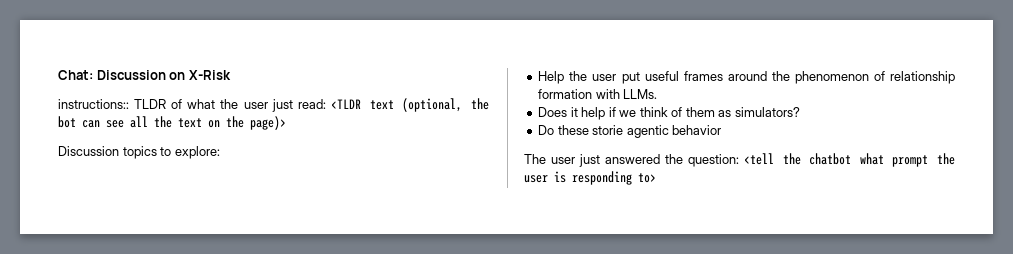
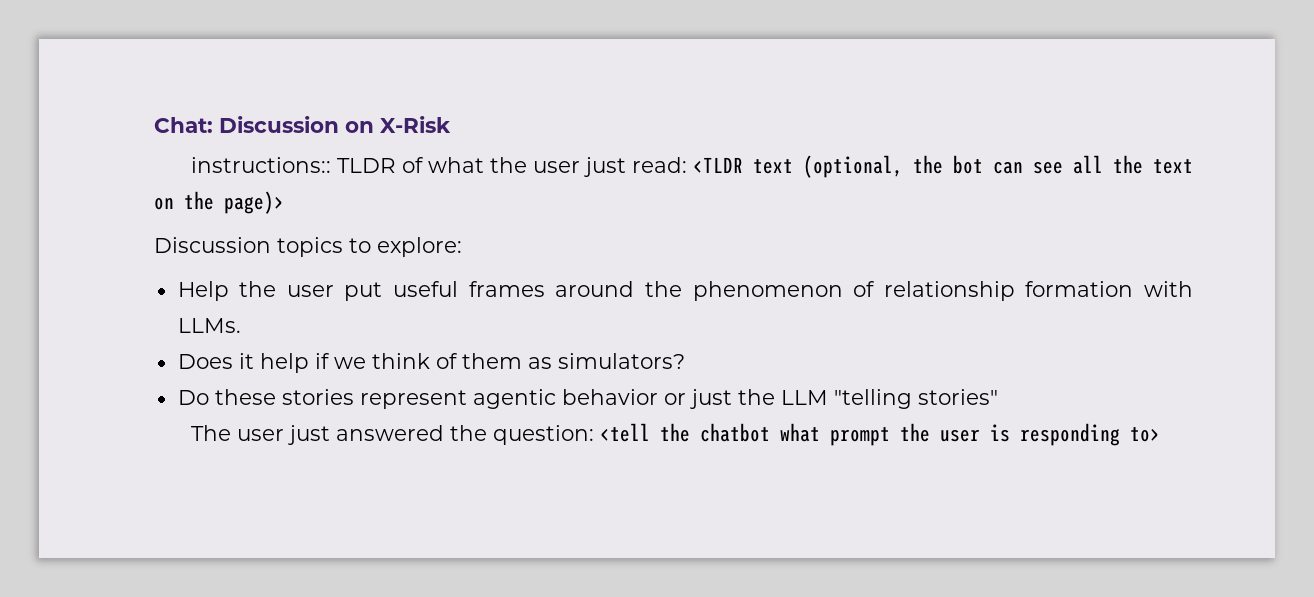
- Do these storie agentic behavior
+ Do these stories represent agentic behavior or just the LLM "telling stories"

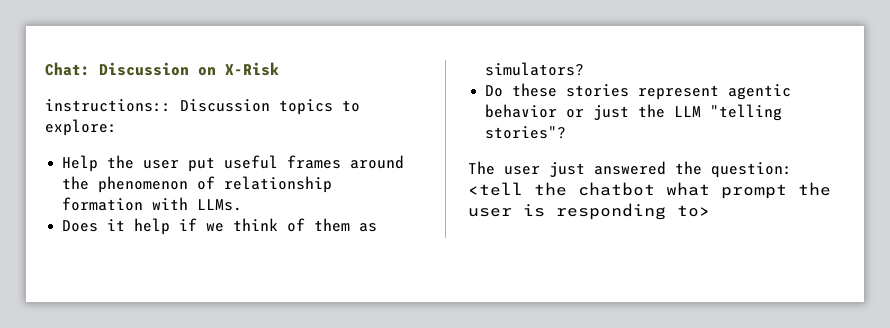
- instructions:: TLDR of what the user just read: <TLDR text (optional, the bot can see all the text on the page)>
- Discussion topics to explore:
+ instructions:: Discussion topics to explore:
- Do these stories represent agentic behavior or just the LLM "telling stories"
+ Do these stories represent agentic behavior or just the LLM "telling stories"?

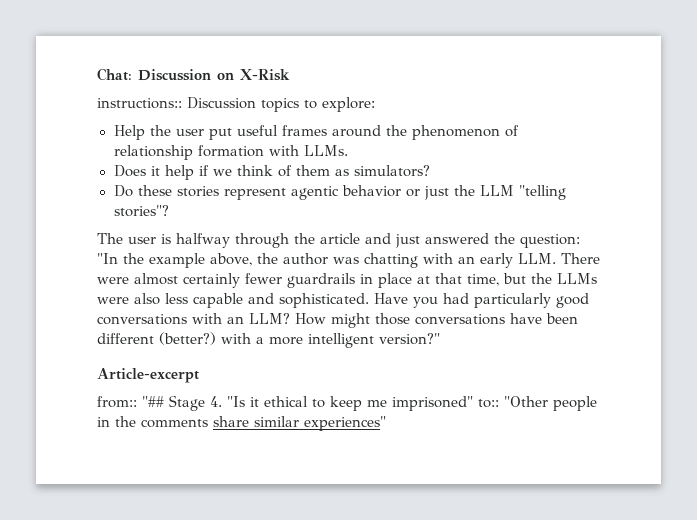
- The user just answered the question: <tell the chatbot what prompt the user is responding to>
+ The user is halfway through the article and just answered the question: "In the example above, the author was chatting with an early LLM. There were almost certainly fewer guardrails in place at that time, but the LLMs were also less capable and sophisticated. Have you had particularly good conversations with an LLM? How might those conversations have been different (better?) with a more intelligent version?"
+ Article-excerpt
+ from:: "## Stage 4. "Is it ethical to keep me imprisoned" to:: "Other people in the comments share similar experiences"

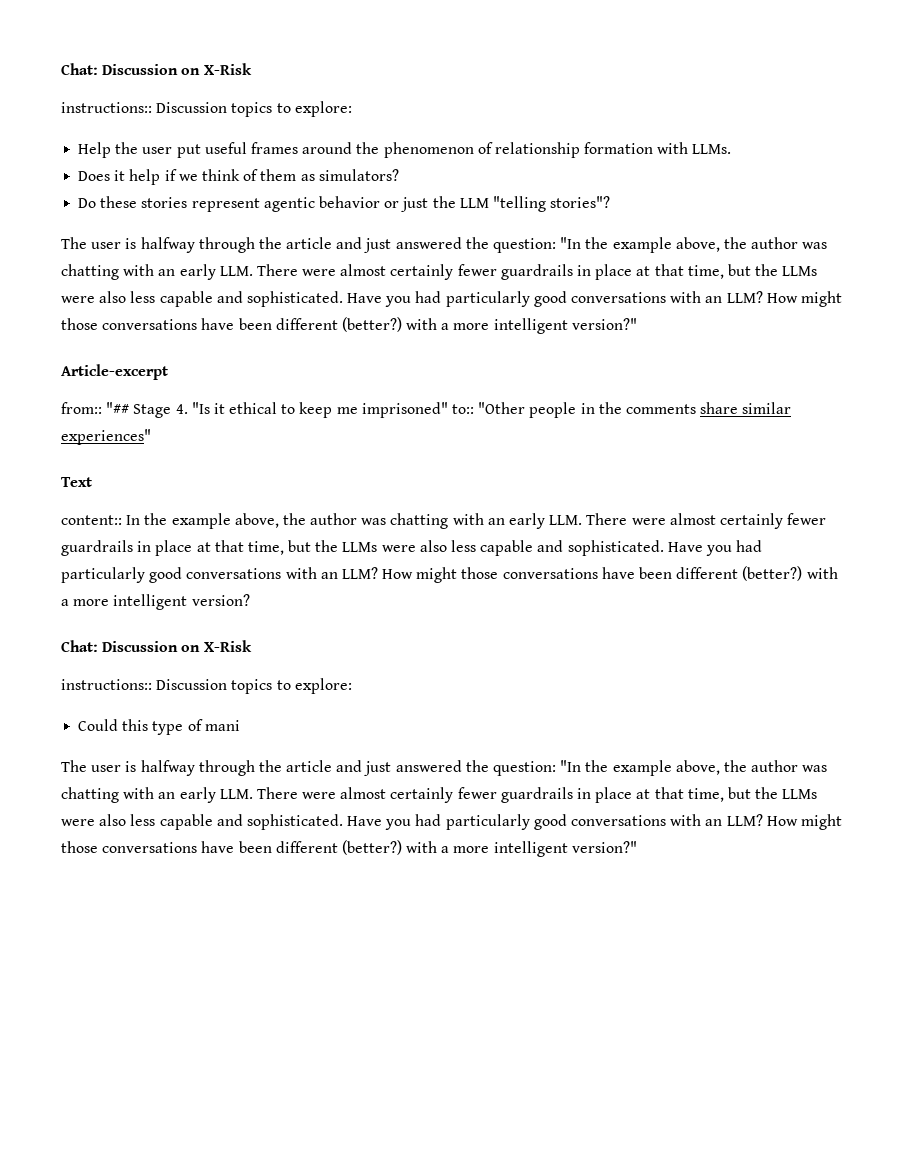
+ Text
+ content:: In the example above, the author was chatting with an early LLM. There were almost certainly fewer guardrails in place at that time, but the LLMs were also less capable and sophisticated. Have you had particularly good conversations with an LLM? How might those conversations have been different (better?) with a more intelligent version?
+ Chat: Discussion on X-Risk
+ instructions:: Discussion topics to explore:
+ Could this type of mani
+ The user is halfway through the article and just answered the question: "In the example above, the author was chatting with an early LLM. There were almost certainly fewer guardrails in place at that time, but the LLMs were also less capable and sophisticated. Have you had particularly good conversations with an LLM? How might those conversations have been different (better?) with a more intelligent version?"

